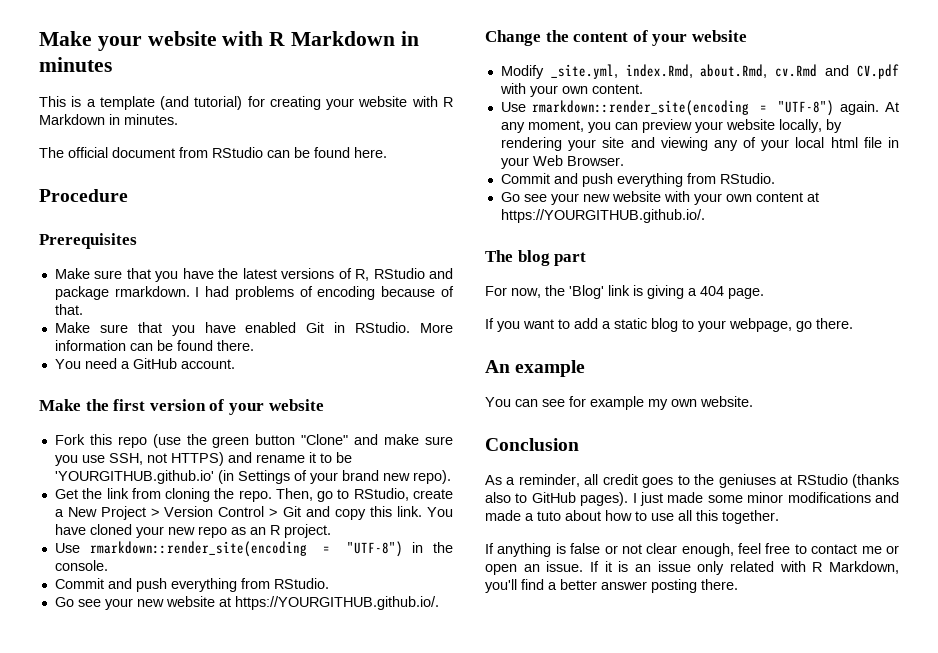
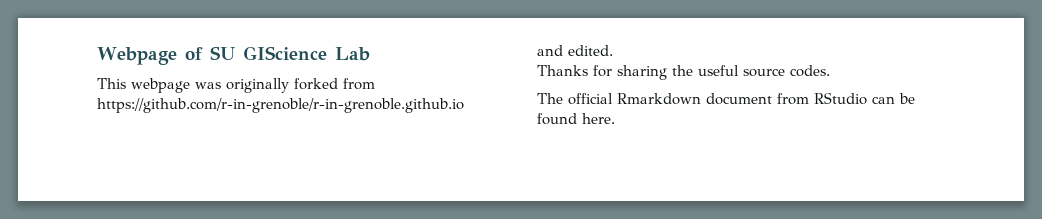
- Make your website with R Markdown in minutes
- This is a template (and tutorial) for creating your website with R Markdown in minutes.
+ Webpage of SU GIScience Lab
+ This webpage was originally forked from https://github.com/r-in-grenoble/r-in-grenoble.github.io
+ and edited.
+ Thanks for sharing the useful source codes.
- The official document from RStudio can be found here.
+ The official Rmarkdown document from RStudio can be found here.
- Procedure
- Prerequisites
- Make sure that you have the latest versions of R, RStudio and package rmarkdown. I had problems of encoding because of that.
- Make sure that you have enabled Git in RStudio. More information can be found there.
- You need a GitHub account.
- Make the first version of your website
- Fork this repo (use the green button "Clone" and make sure you use SSH, not HTTPS) and rename it to be 'YOURGITHUB.github.io' (in Settings of your brand new repo).
- Get the link from cloning the repo. Then, go to RStudio, create a New Project > Version Control > Git and copy this link. You have cloned your new repo as an R project.
- Use rmarkdown::render_site(encoding = "UTF-8") in the console.
- Commit and push everything from RStudio.
- Go see your new website at https://YOURGITHUB.github.io/.
- Change the content of your website
- Modify _site.yml, index.Rmd, about.Rmd, cv.Rmd and CV.pdf with your own content.
- Use rmarkdown::render_site(encoding = "UTF-8") again. At any moment, you can preview your website locally, by rendering your site and viewing any of your local html file in your Web Browser.
- Commit and push everything from RStudio.
- Go see your new website with your own content at https://YOURGITHUB.github.io/.
- The blog part
- For now, the 'Blog' link is giving a 404 page.
- If you want to add a static blog to your webpage, go there.
- An example
- You can see for example my own website.
- Conclusion
- As a reminder, all credit goes to the geniuses at RStudio (thanks also to GitHub pages). I just made some minor modifications and made a tuto about how to use all this together.
- If anything is false or not clear enough, feel free to contact me or open an issue. If it is an issue only related with R Markdown, you'll find a better answer posting there.

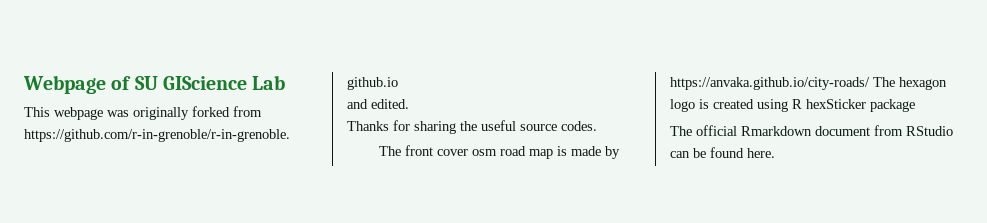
+ The front cover osm road map is made by https://anvaka.github.io/city-roads/ The hexagon logo is created using R hexSticker package

